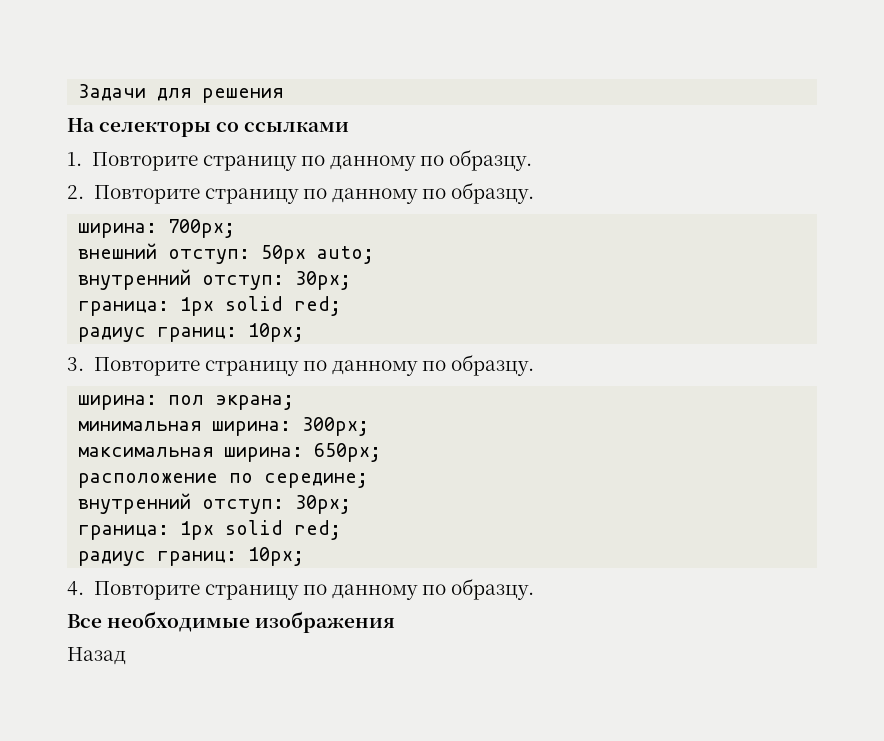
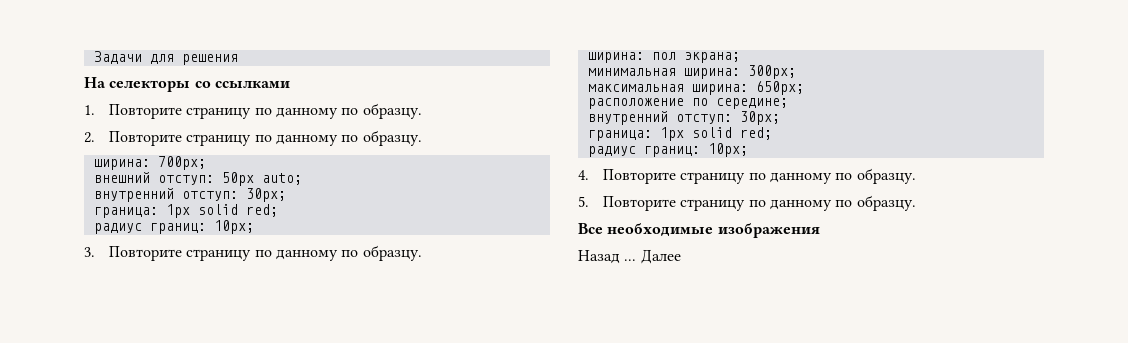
+ 5. Повторите страницу по данному по образцу.
- Назад
+ Назад ... Далее

